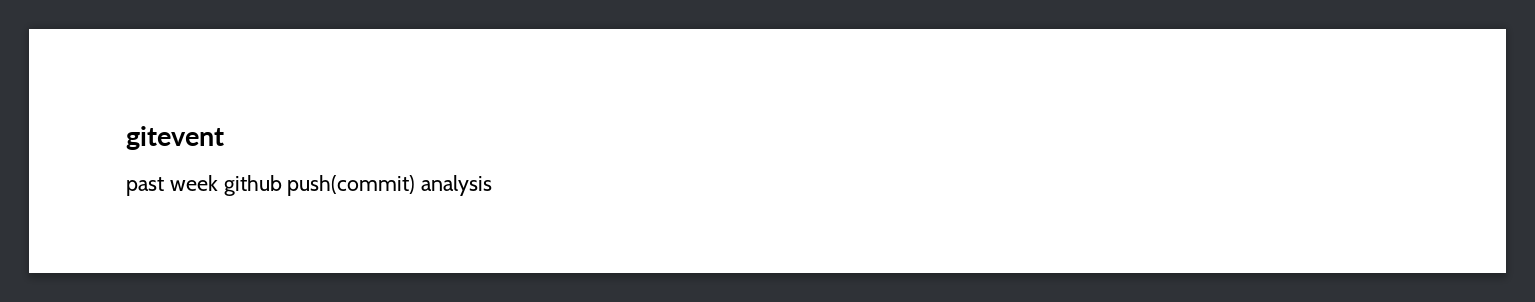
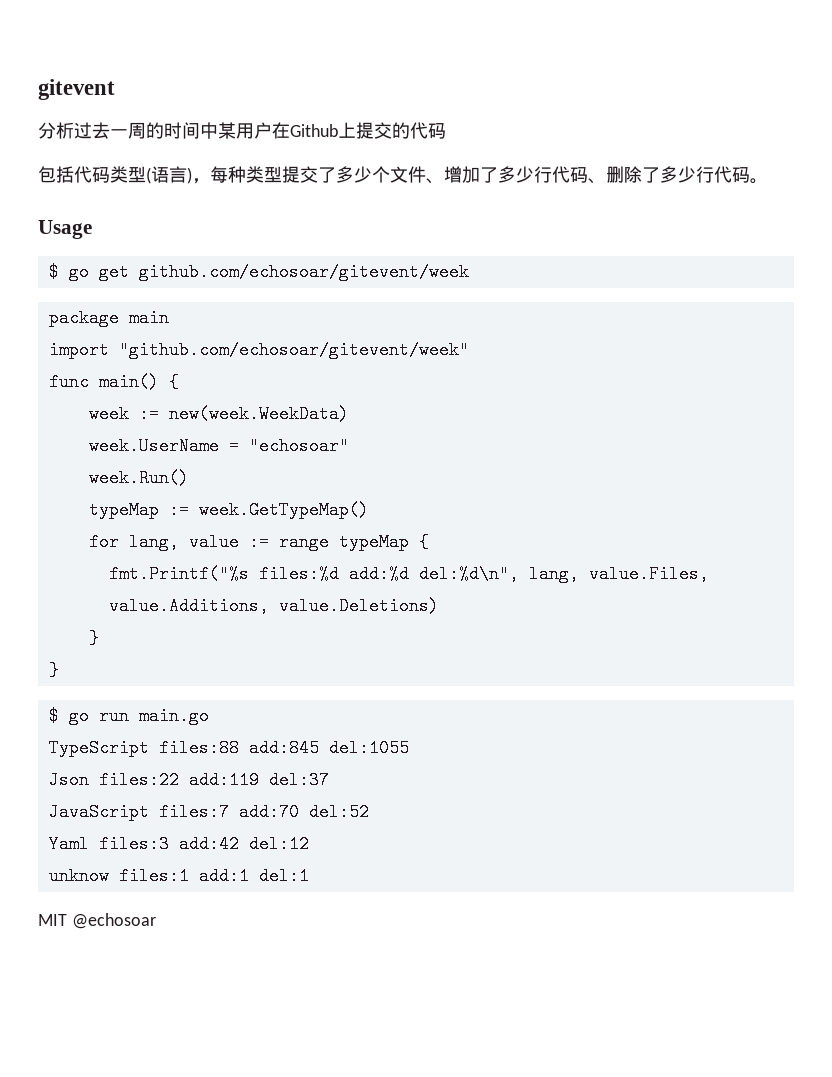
- past week github push(commit) analysis
+ 分析过去一周的时间中某用户在Github上提交的代码
+ 包括代码类型(语言)，每种类型提交了多少个文件、增加了多少行代码、删除了多少行代码。
+ Usage
+ $ go get github.com/echosoar/gitevent/week
+ package main
+ import "github.com/echosoar/gitevent/week"
+ func main() {
+ week := new(week.WeekData)
+ week.UserName = "echosoar"
+ week.Run()
+ typeMap := week.GetTypeMap()
+ for lang, value := range typeMap {
+ fmt.Printf("%s files:%d add:%d del:%d\n", lang, value.Files, value.Additions, value.Deletions)
+ }
+ }
+ $ go run main.go
+ TypeScript files:88 add:845 del:1055
+ Json files:22 add:119 del:37
+ JavaScript files:7 add:70 del:52
+ Yaml files:3 add:42 del:12
+ unknow files:1 add:1 del:1
+ MIT @echosoar

